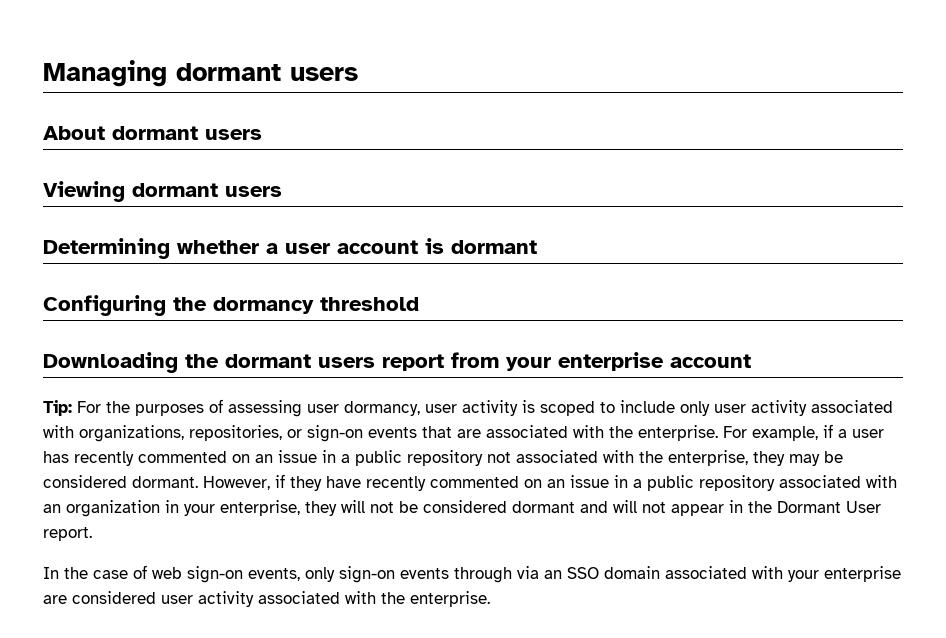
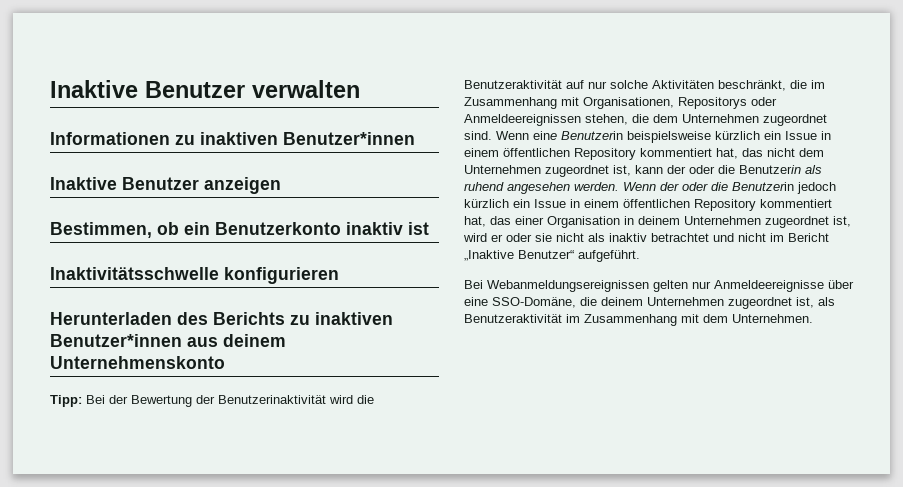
- Managing dormant users
- About dormant users
- Viewing dormant users
- Determining whether a user account is dormant
- Configuring the dormancy threshold
- Downloading the dormant users report from your enterprise account
- Tip: For the purposes of assessing user dormancy, user activity is scoped to include only user activity associated with organizations, repositories, or sign-on events that are associated with the enterprise. For example, if a user has recently commented on an issue in a public repository not associated with the enterprise, they may be considered dormant. However, if they have recently commented on an issue in a public repository associated with an organization in your enterprise, they will not be considered dormant and will not appear in the Dormant User report.
- In the case of web sign-on events, only sign-on events through via an SSO domain associated with your enterprise are considered user activity associated with the enterprise.
+ Inaktive Benutzer verwalten
+ Informationen zu inaktiven Benutzer*innen
+ Inaktive Benutzer anzeigen
+ Bestimmen, ob ein Benutzerkonto inaktiv ist
+ Inaktivitätsschwelle konfigurieren
+ Herunterladen des Berichts zu inaktiven Benutzer*innen aus deinem Unternehmenskonto
+ Tipp: Bei der Bewertung der Benutzerinaktivität wird die Benutzeraktivität auf nur solche Aktivitäten beschränkt, die im Zusammenhang mit Organisationen, Repositorys oder Anmeldeereignissen stehen, die dem Unternehmen zugeordnet sind. Wenn eine Benutzerin beispielsweise kürzlich ein Issue in einem öffentlichen Repository kommentiert hat, das nicht dem Unternehmen zugeordnet ist, kann der oder die Benutzerin als ruhend angesehen werden. Wenn der oder die Benutzerin jedoch kürzlich ein Issue in einem öffentlichen Repository kommentiert hat, das einer Organisation in deinem Unternehmen zugeordnet ist, wird er oder sie nicht als inaktiv betrachtet und nicht im Bericht „Inaktive Benutzer“ aufgeführt.
+ Bei Webanmeldungsereignissen gelten nur Anmeldeereignisse über eine SSO-Domäne, die deinem Unternehmen zugeordnet ist, als Benutzeraktivität im Zusammenhang mit dem Unternehmen.

